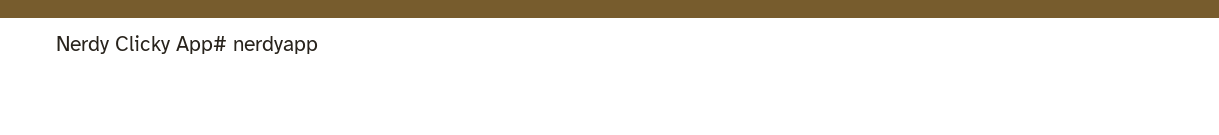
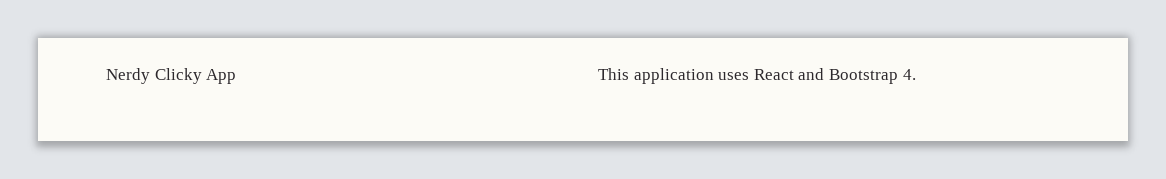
- Nerdy Clicky App# nerdyapp
+ Nerdy Clicky App
+ This application uses React and Bootstrap 4.

